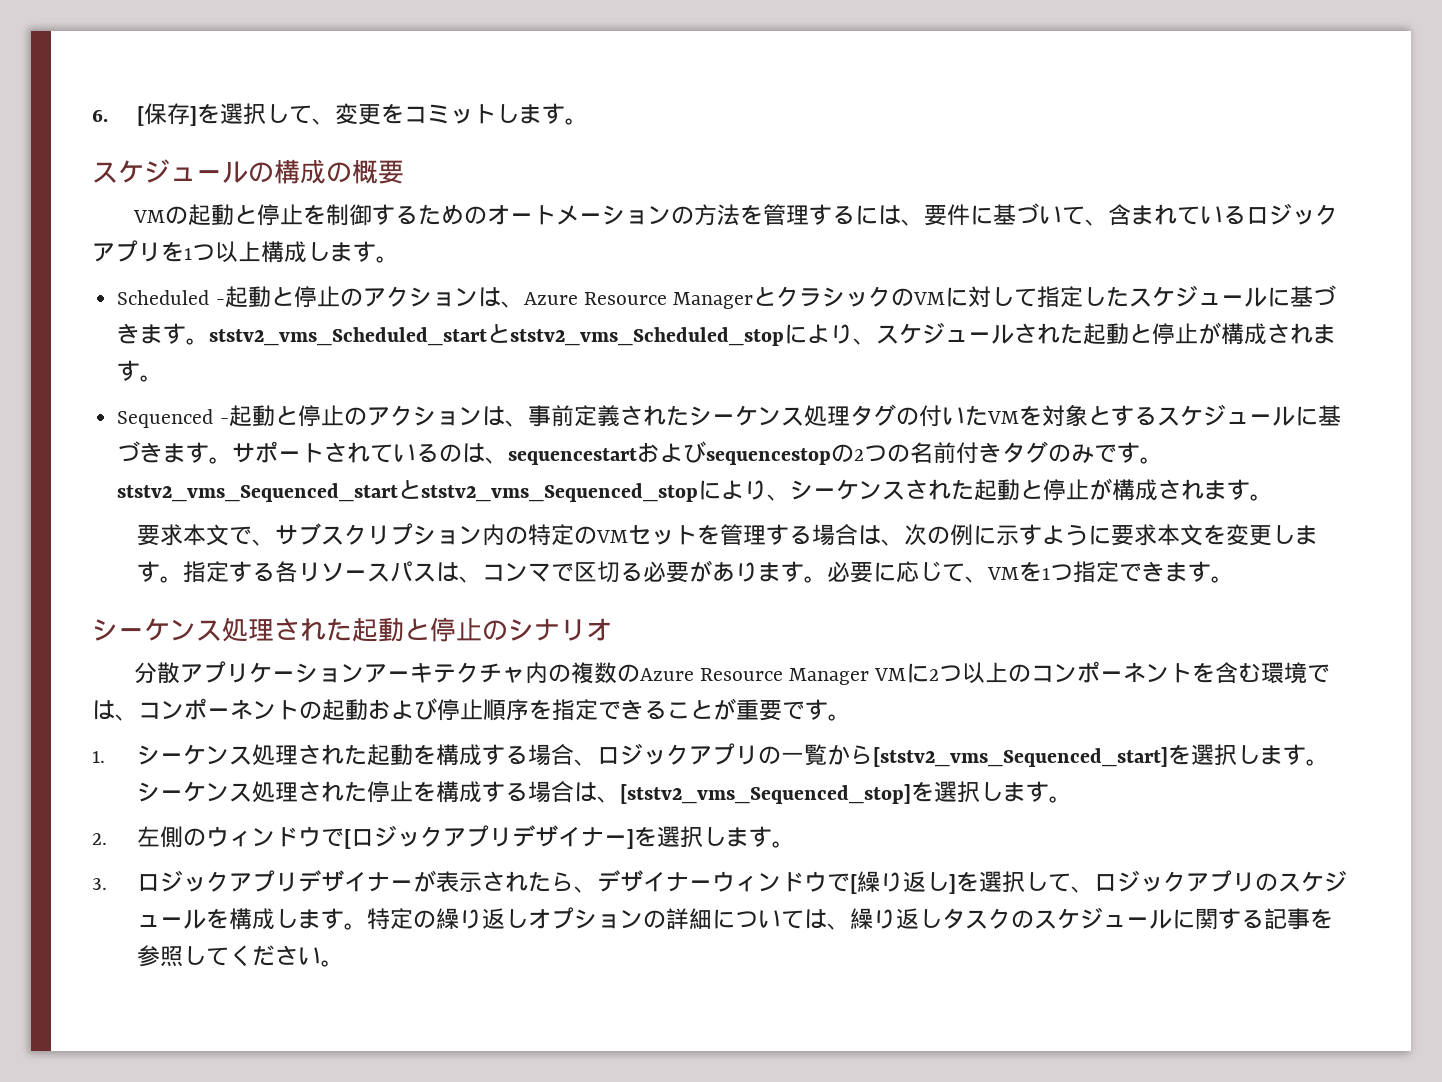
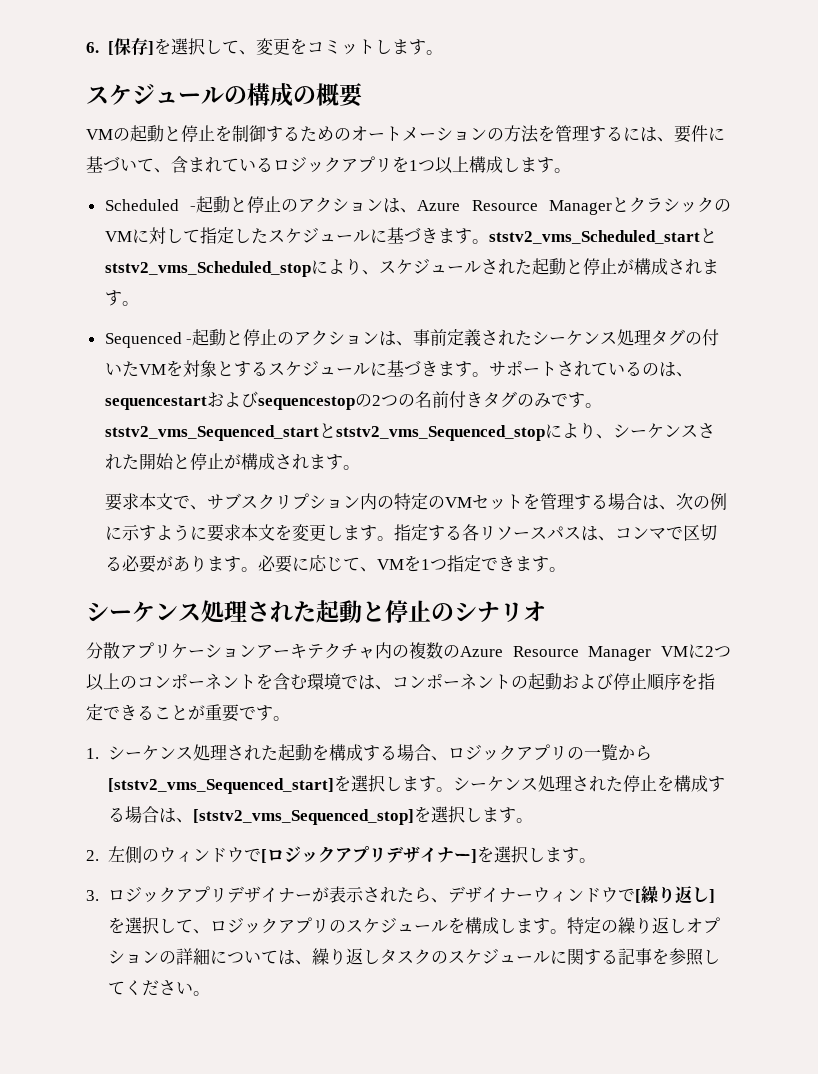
- サポートされているのは、sequencestartおよびsequencestopの2つの名前付きタグのみです。ststv2_vms_Sequenced_startとststv2_vms_Sequenced_stopにより、シーケンスされた起動と停止が構成されます。
+ サポートされているのは、sequencestartおよびsequencestopの2つの名前付きタグのみです。ststv2_vms_Sequenced_startとststv2_vms_Sequenced_stopにより、シーケンスされた開始と停止が構成されます。

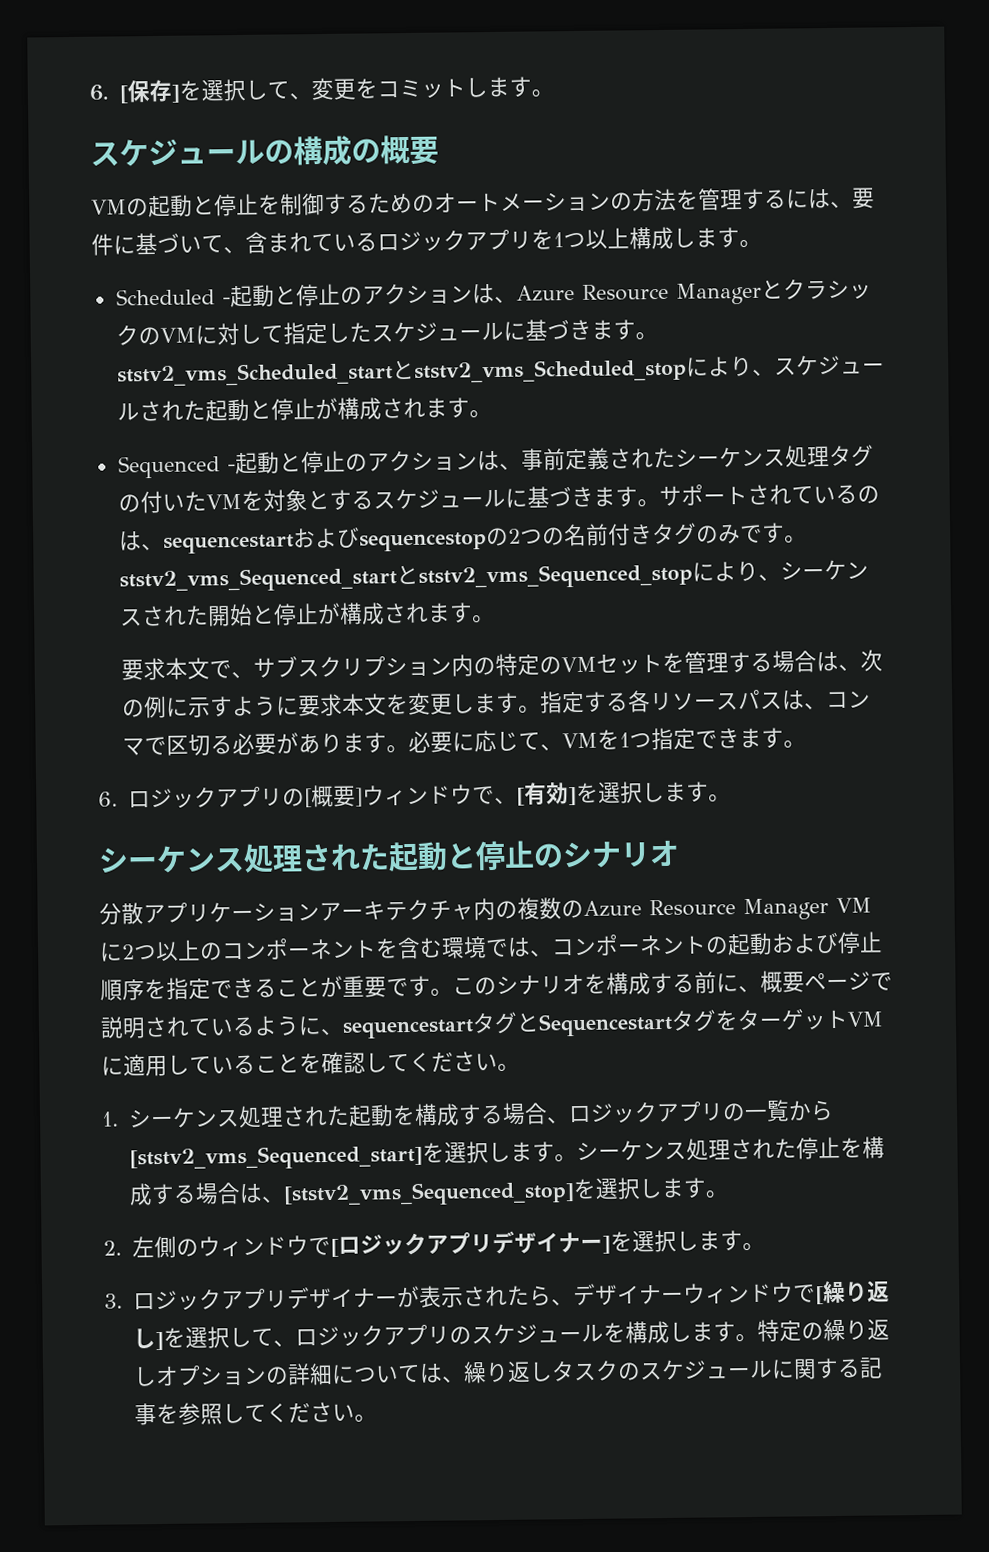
+ 6.ロジックアプリの[概要]ウィンドウで、[有効]を選択します。
+ このシナリオを構成する前に、概要ページで説明されているように、sequencestartタグとSequencestartタグをターゲットVMに適用していることを確認してください。

